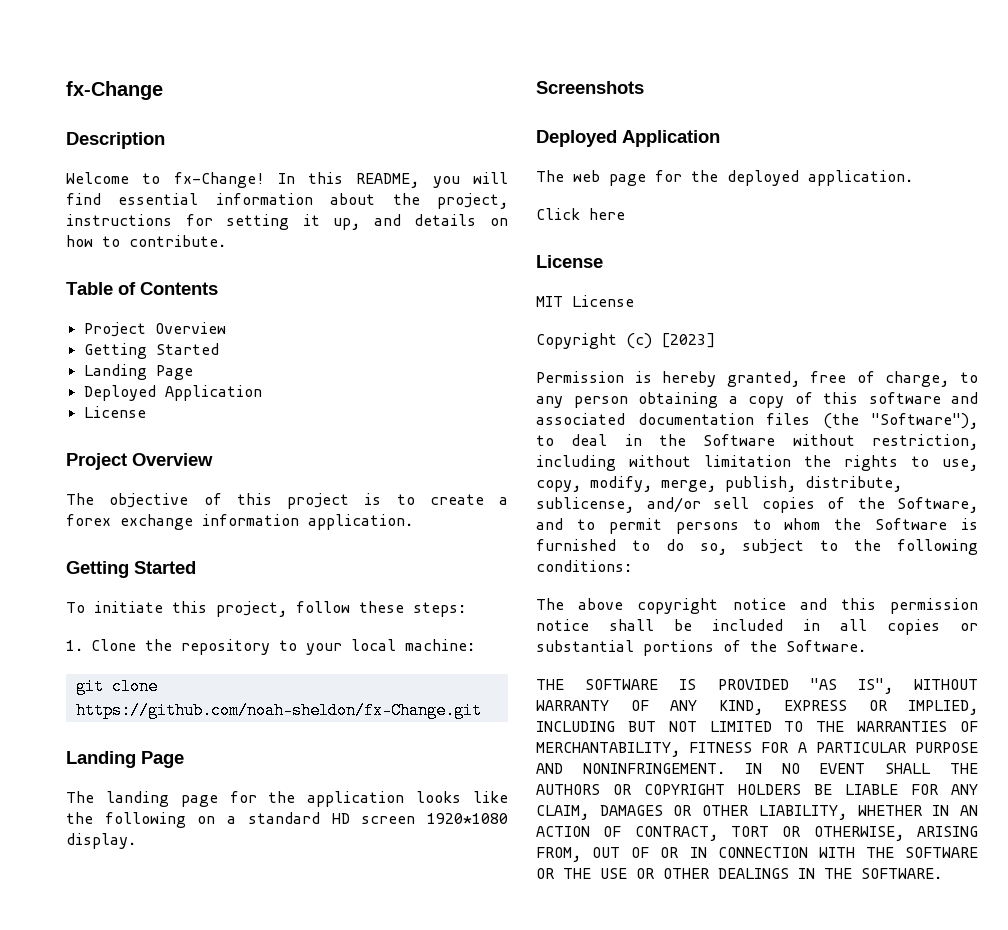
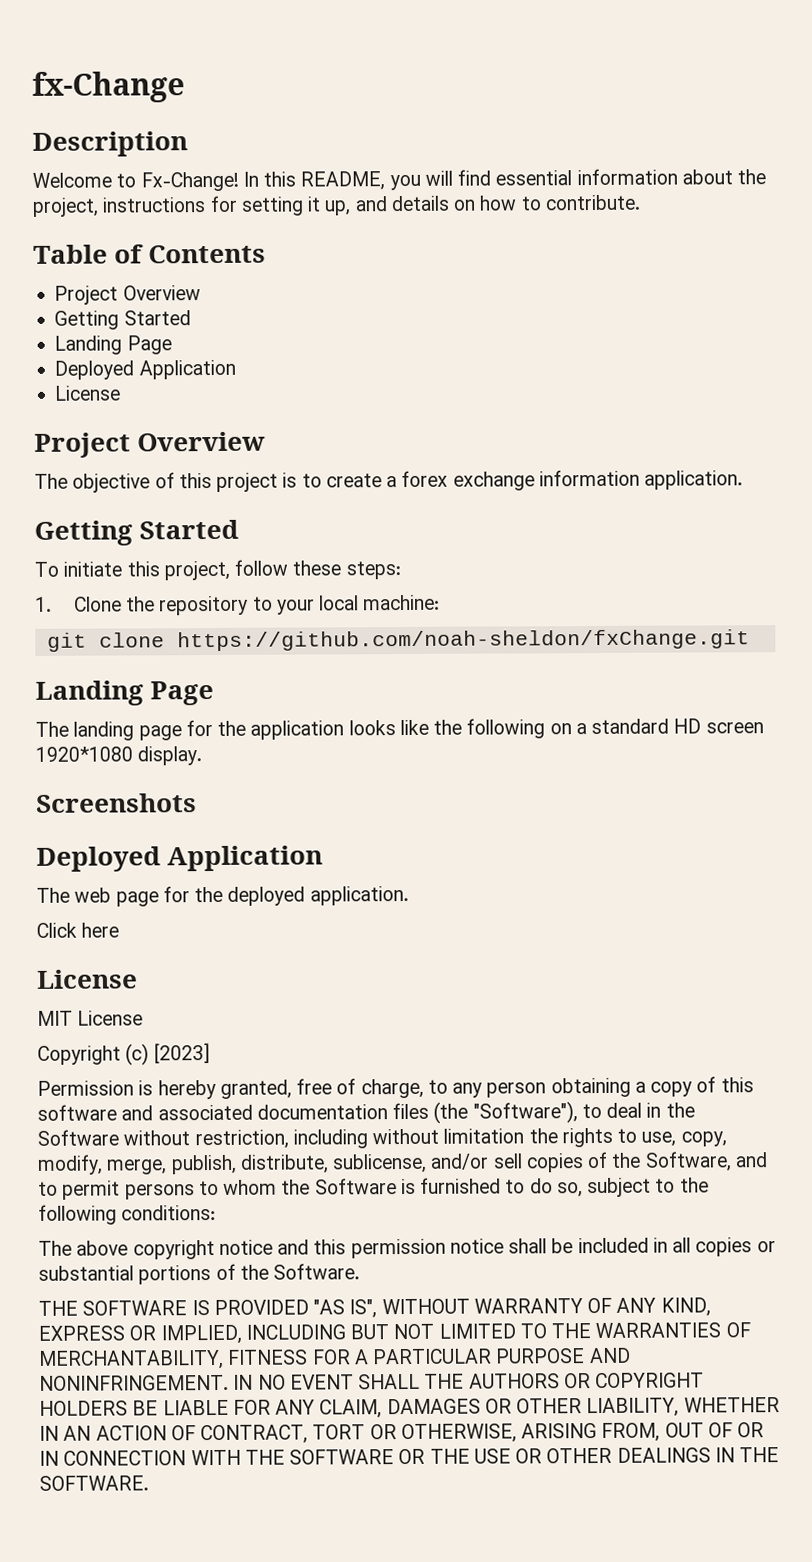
- Welcome to fx-Change!
+ Welcome to Fx-Change!
- git clone https://github.com/noah-sheldon/fx-Change.git
+ git clone https://github.com/noah-sheldon/fxChange.git

